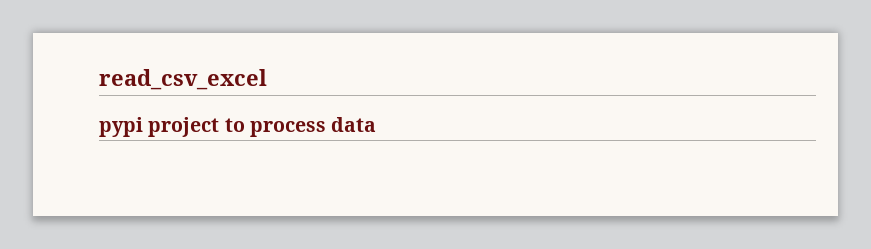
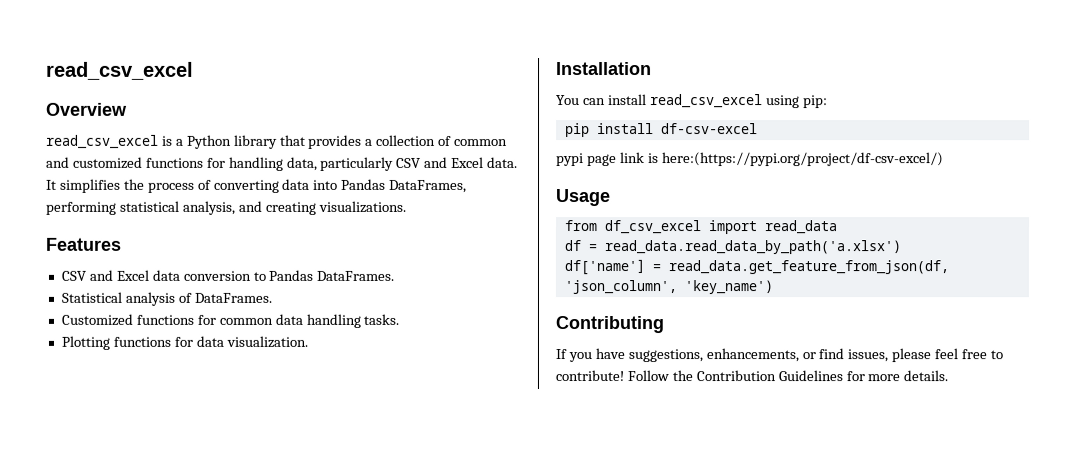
- pypi project to process data
+ Overview
+ read_csv_excel is a Python library that provides a collection of common and customized functions for handling data, particularly CSV and Excel data. It simplifies the process of converting data into Pandas DataFrames, performing statistical analysis, and creating visualizations.
+ Features
+ CSV and Excel data conversion to Pandas DataFrames.
+ Statistical analysis of DataFrames.
+ Customized functions for common data handling tasks.
+ Plotting functions for data visualization.
+ Installation
+ You can install read_csv_excel using pip:
+ pip install df-csv-excel
+ pypi page link is here:(https://pypi.org/project/df-csv-excel/)
+ Usage
+ from df_csv_excel import read_data
+ df = read_data.read_data_by_path('a.xlsx')
+ df['name'] = read_data.get_feature_from_json(df, 'json_column', 'key_name')
+ Contributing
+ If you have suggestions, enhancements, or find issues, please feel free to contribute! Follow the Contribution Guidelines for more details.

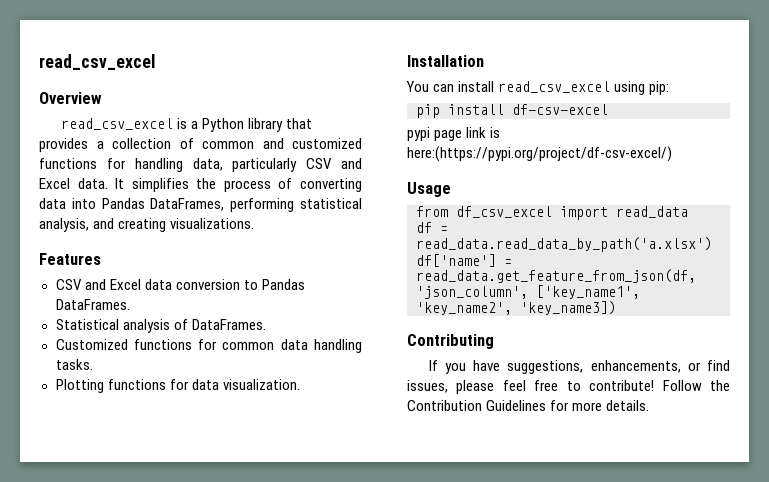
- df['name'] = read_data.get_feature_from_json(df, 'json_column', 'key_name')
+ df['name'] = read_data.get_feature_from_json(df, 'json_column', ['key_name1', 'key_name2', 'key_name3])

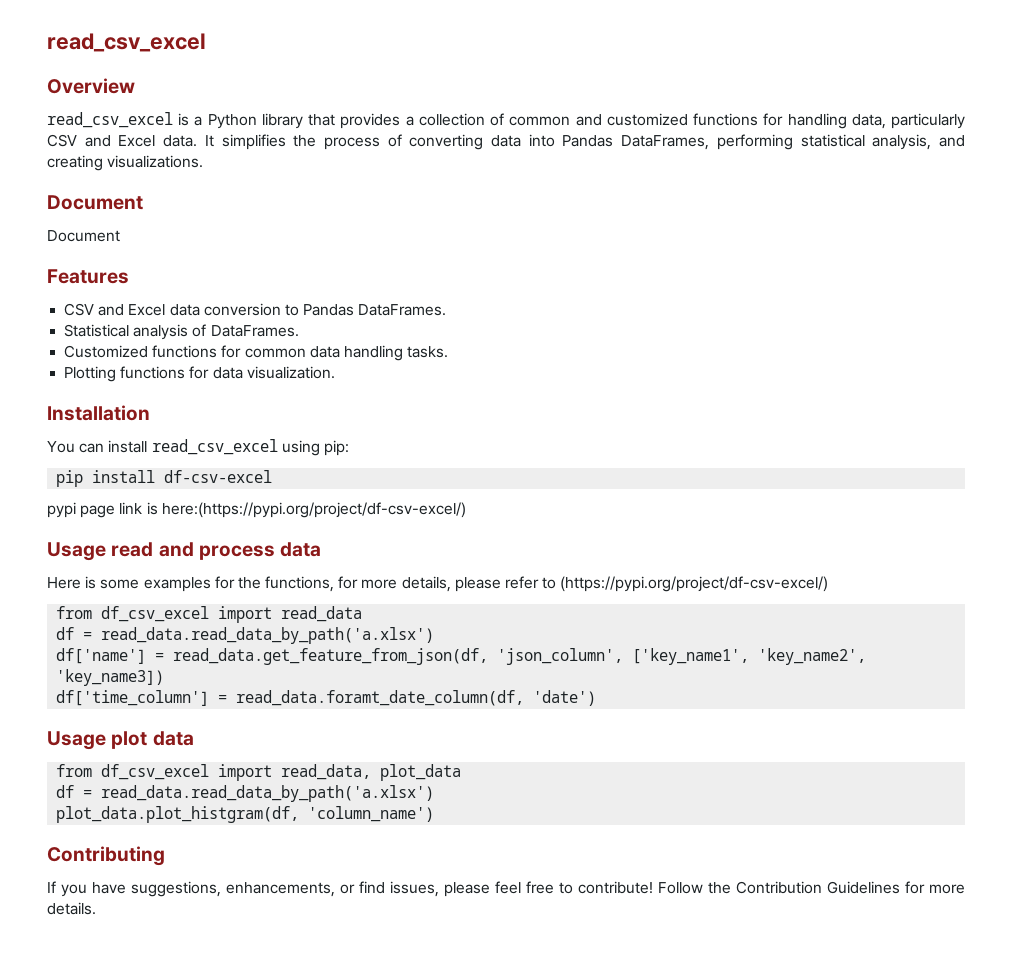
  It simplifies the process of converting data into Pandas DataFrames, performing statistical analysis, and creating visualizations.
+ Document
+ Document
- Usage
+ Usage read and process data
+ Here is some examples for the functions, for more details, please refer to (https://pypi.org/project/df-csv-excel/)
+ df['time_column'] = read_data.foramt_date_column(df, 'date')
+ Usage plot data
+ from df_csv_excel import read_data, plot_data
+ df = read_data.read_data_by_path('a.xlsx')
+ plot_data.plot_histgram(df, 'column_name')

